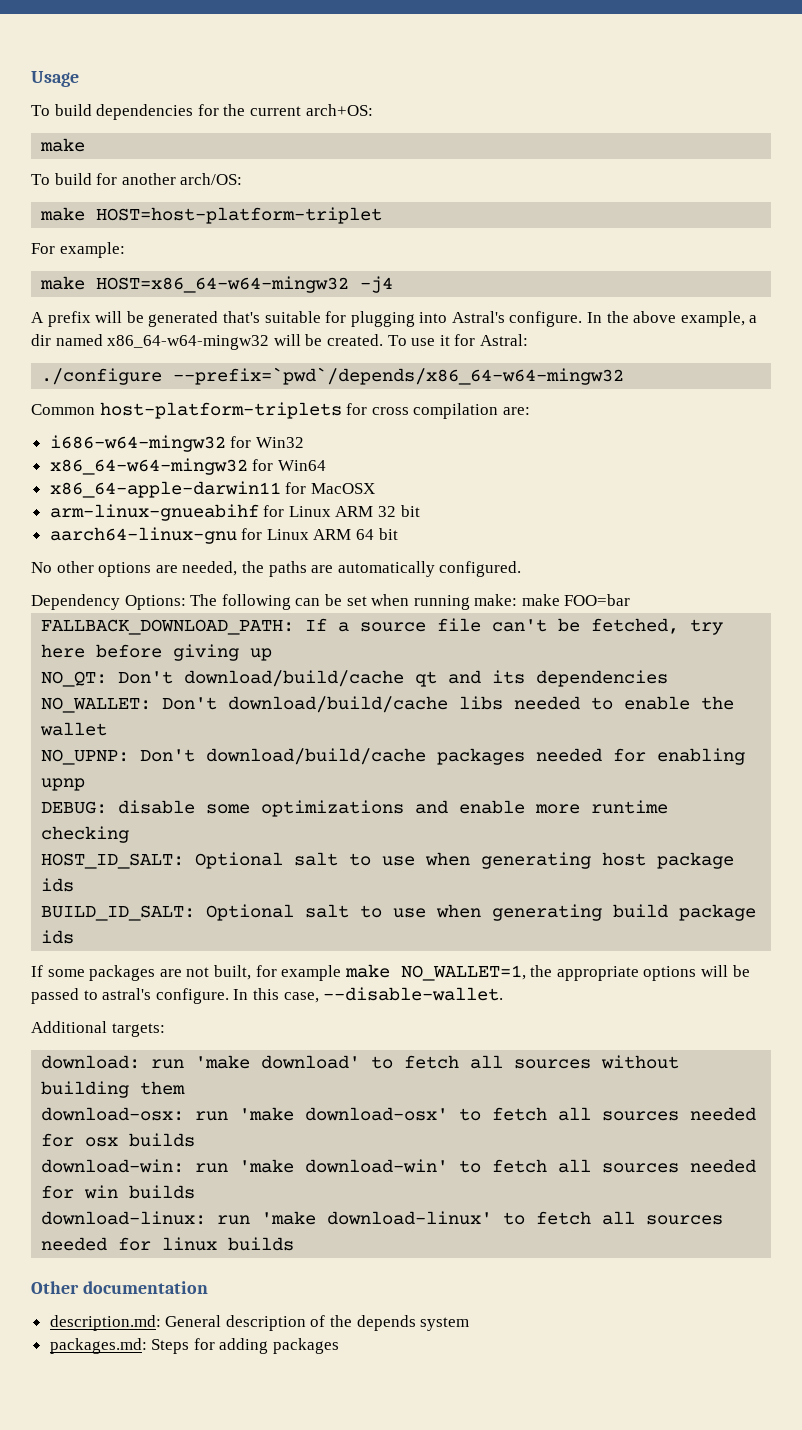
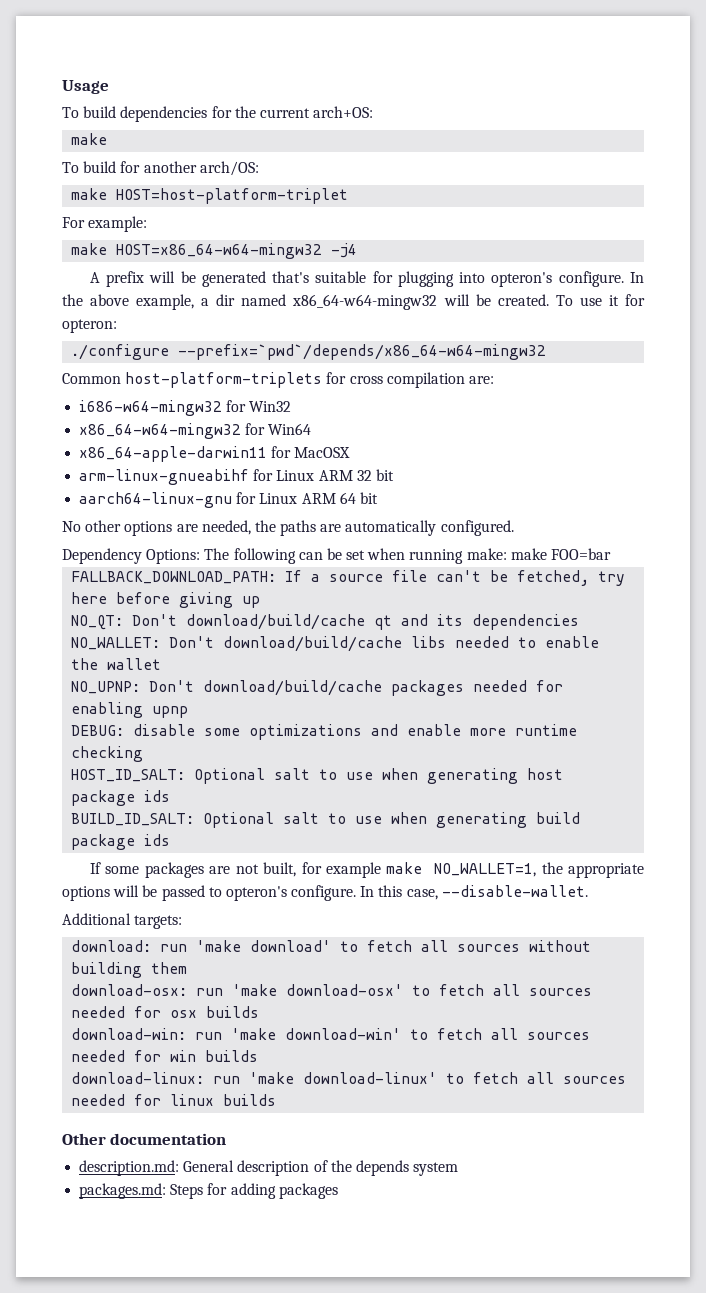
- A prefix will be generated that's suitable for plugging into Astral's configure.
+ A prefix will be generated that's suitable for plugging into opteron's configure.
- To use it for Astral:
+ To use it for opteron:
- If some packages are not built, for example make NO_WALLET=1, the appropriate options will be passed to astral's configure.
+ If some packages are not built, for example make NO_WALLET=1, the appropriate options will be passed to opteron's configure.

